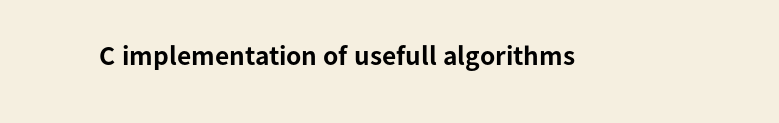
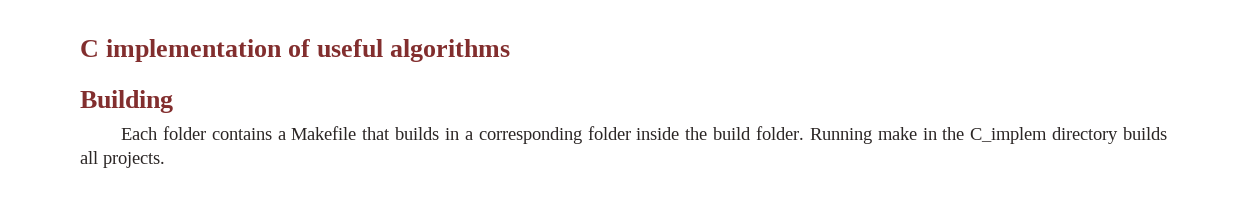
- C implementation of usefull algorithms
+ C implementation of useful algorithms
+ Building
+ Each folder contains a Makefile that builds in a corresponding folder inside the build folder. Running make in the C_implem directory builds all projects.

